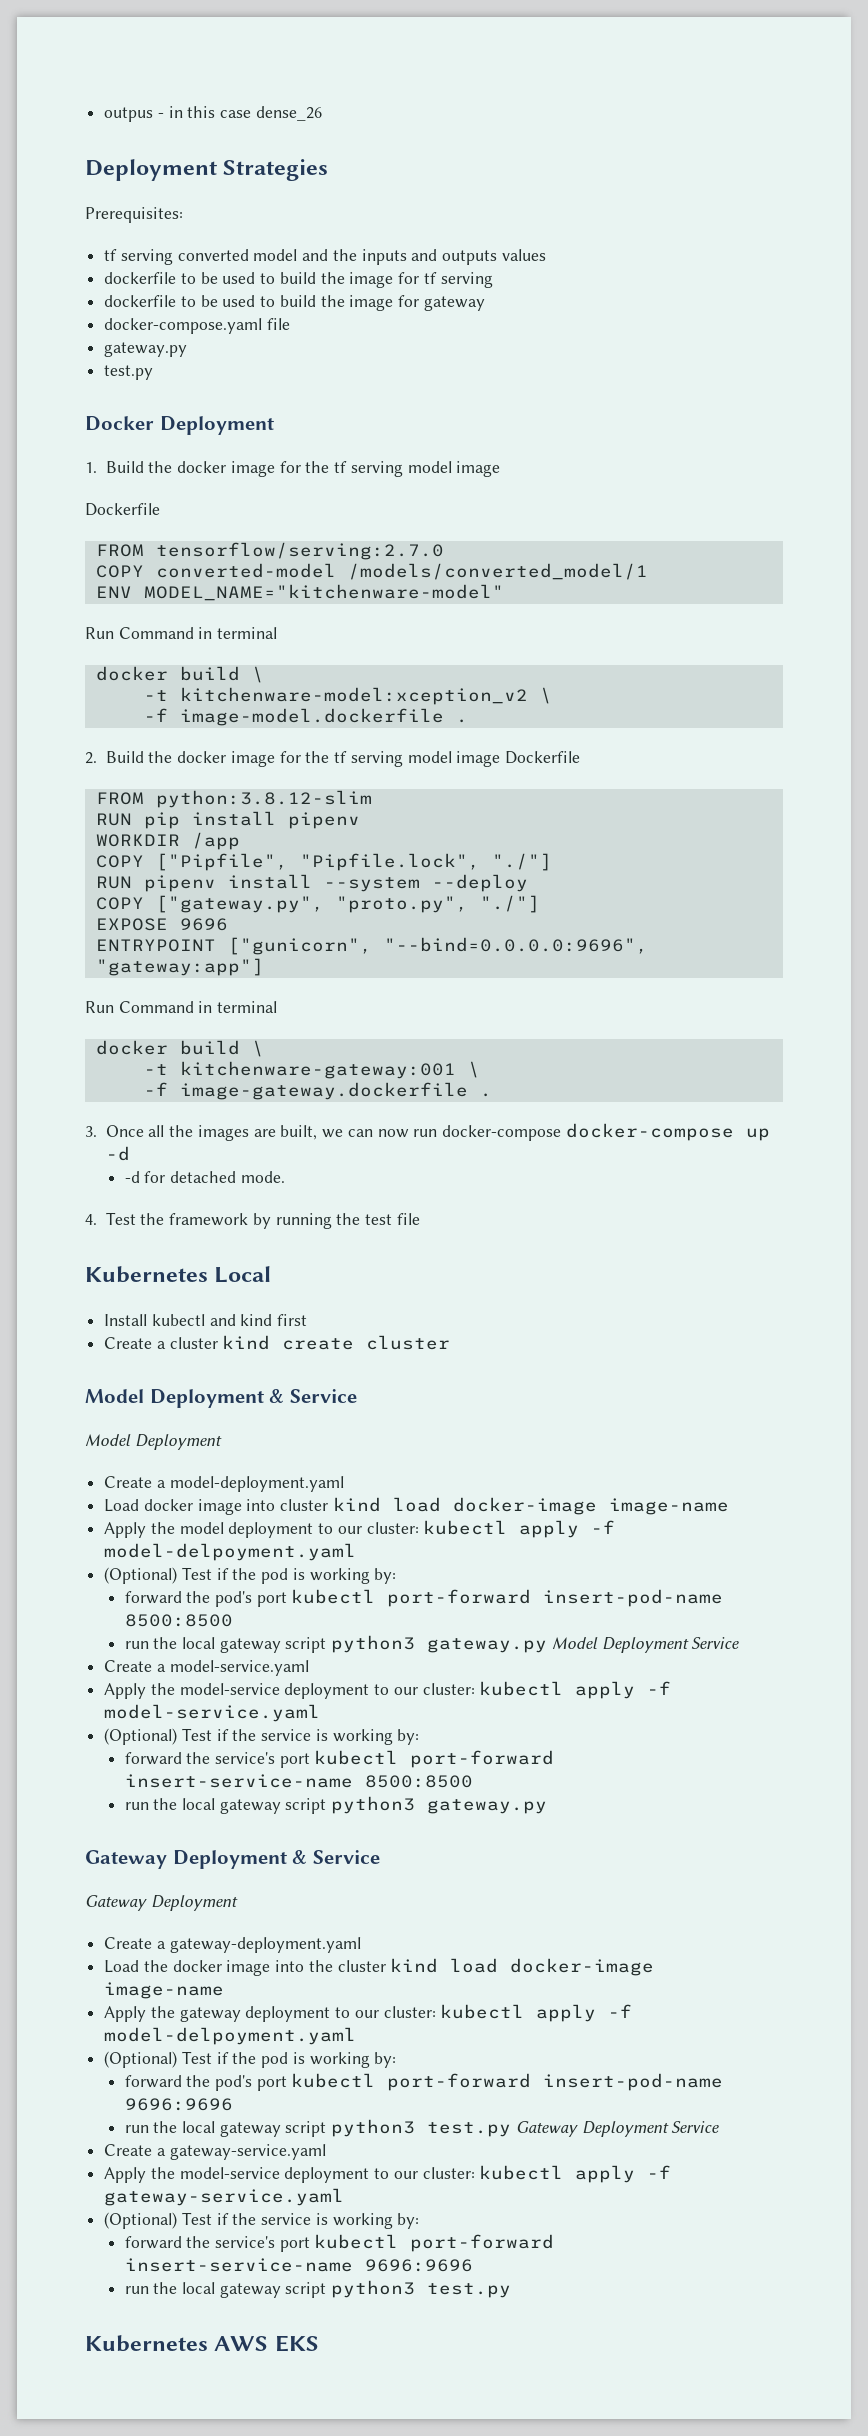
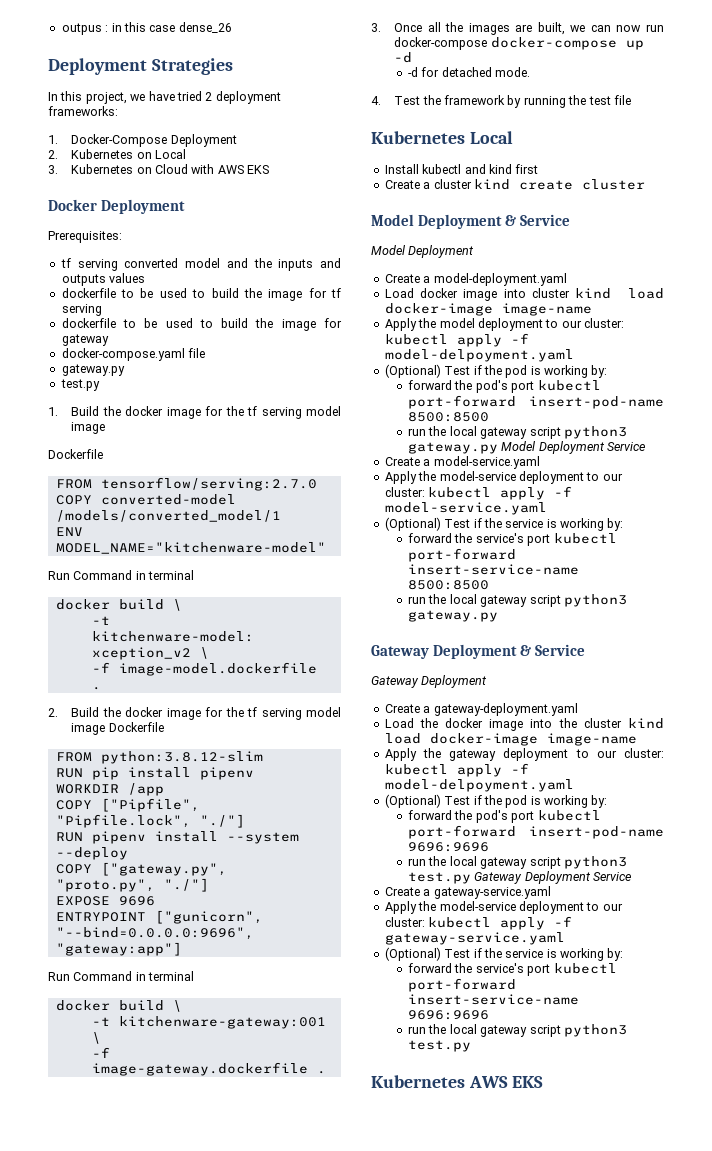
- outpus - in this case dense_26
+ outpus : in this case dense_26
+ In this project, we have tried 2 deployment frameworks:
+ 1. Docker-Compose Deployment
+ 2. Kubernetes on Local
+ 3. Kubernetes on Cloud with AWS EKS
+ Docker Deployment
- Docker Deployment

